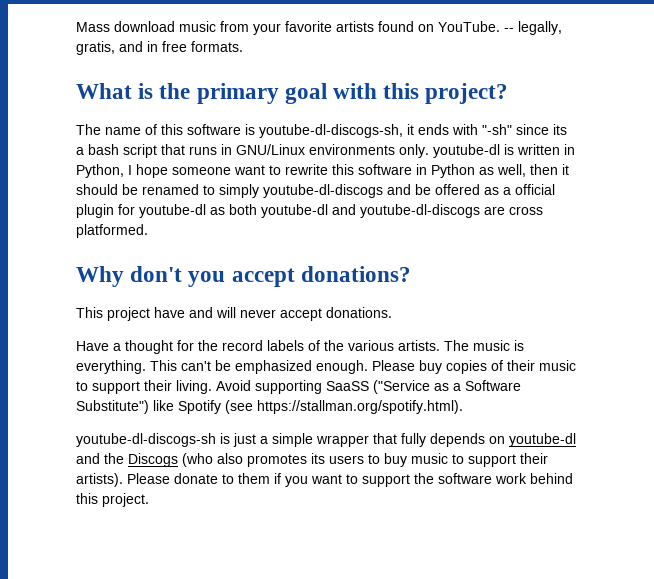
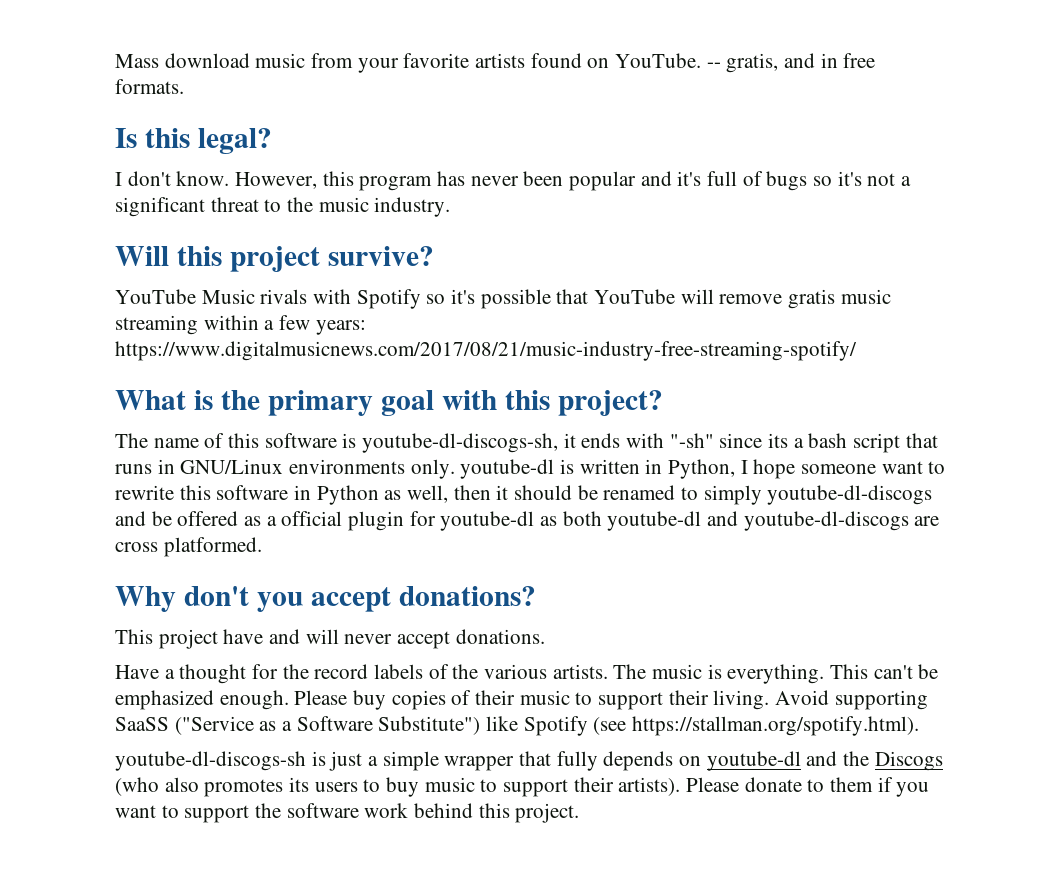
- -- legally, gratis, and in free formats.
+ -- gratis, and in free formats.
+ Is this legal?
+ I don't know. However, this program has never been popular and it's full of bugs so it's not a significant threat to the music industry.
+ Will this project survive?
+ YouTube Music rivals with Spotify so it's possible that YouTube will remove gratis music streaming within a few years: https://www.digitalmusicnews.com/2017/08/21/music-industry-free-streaming-spotify/

